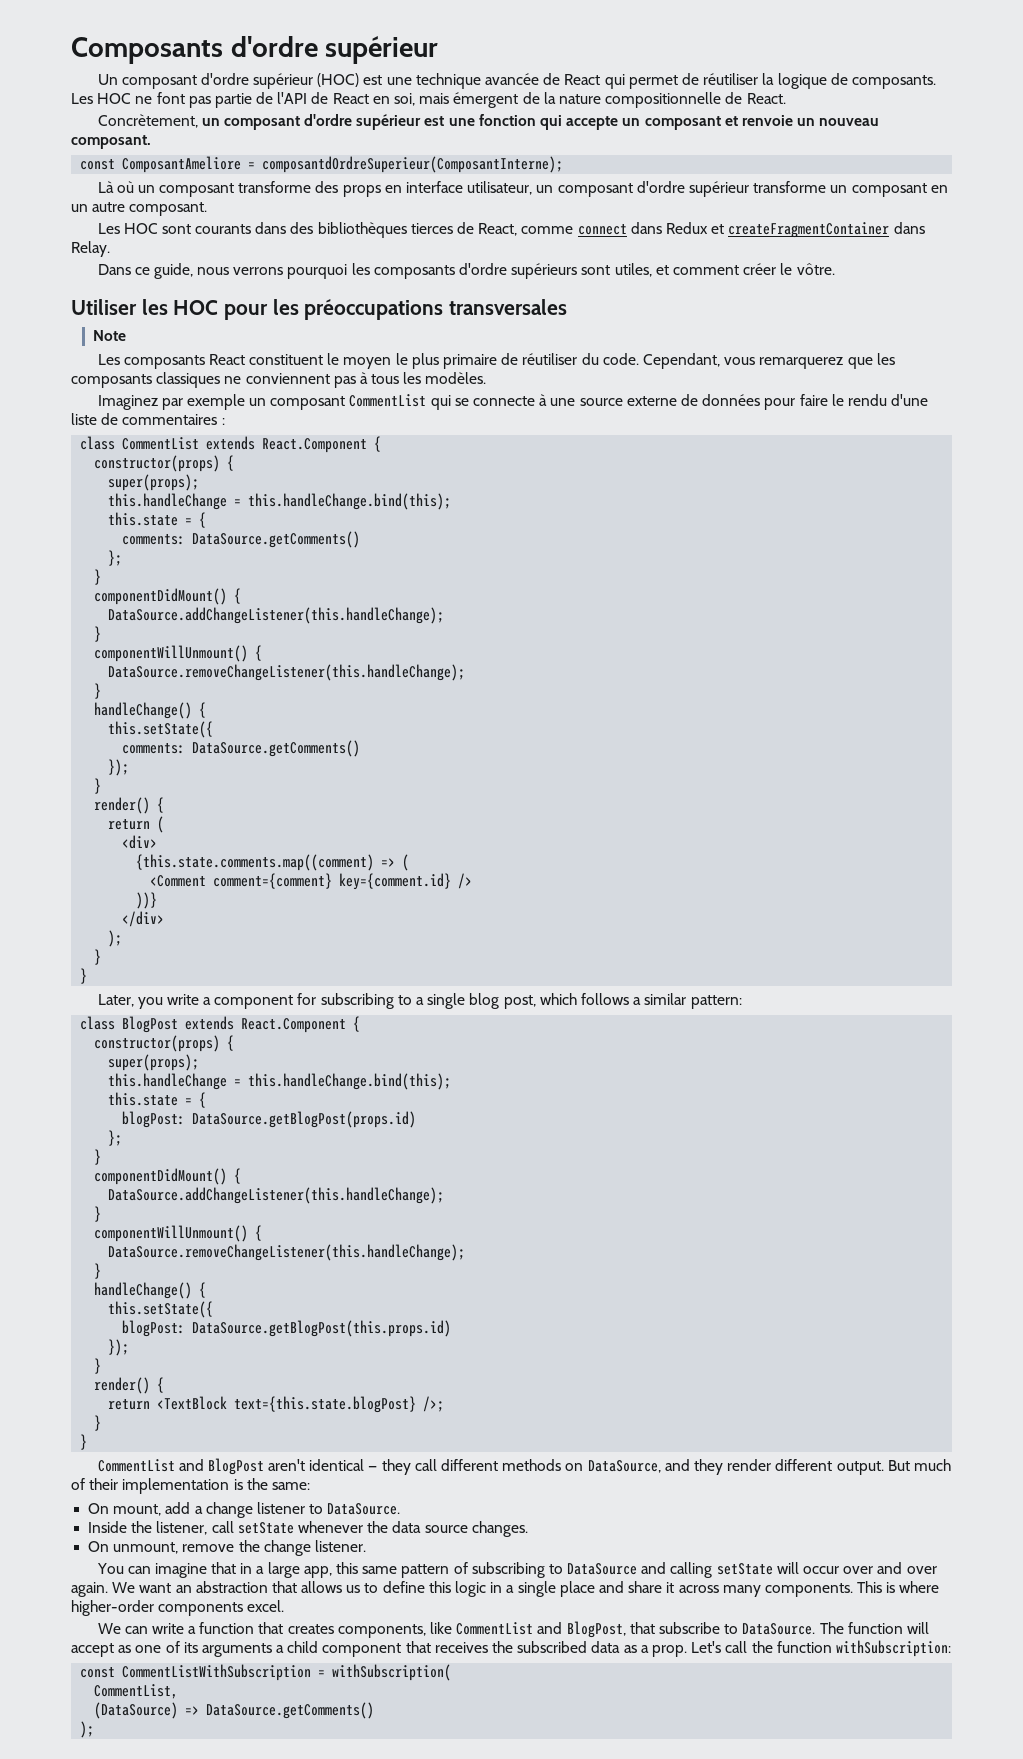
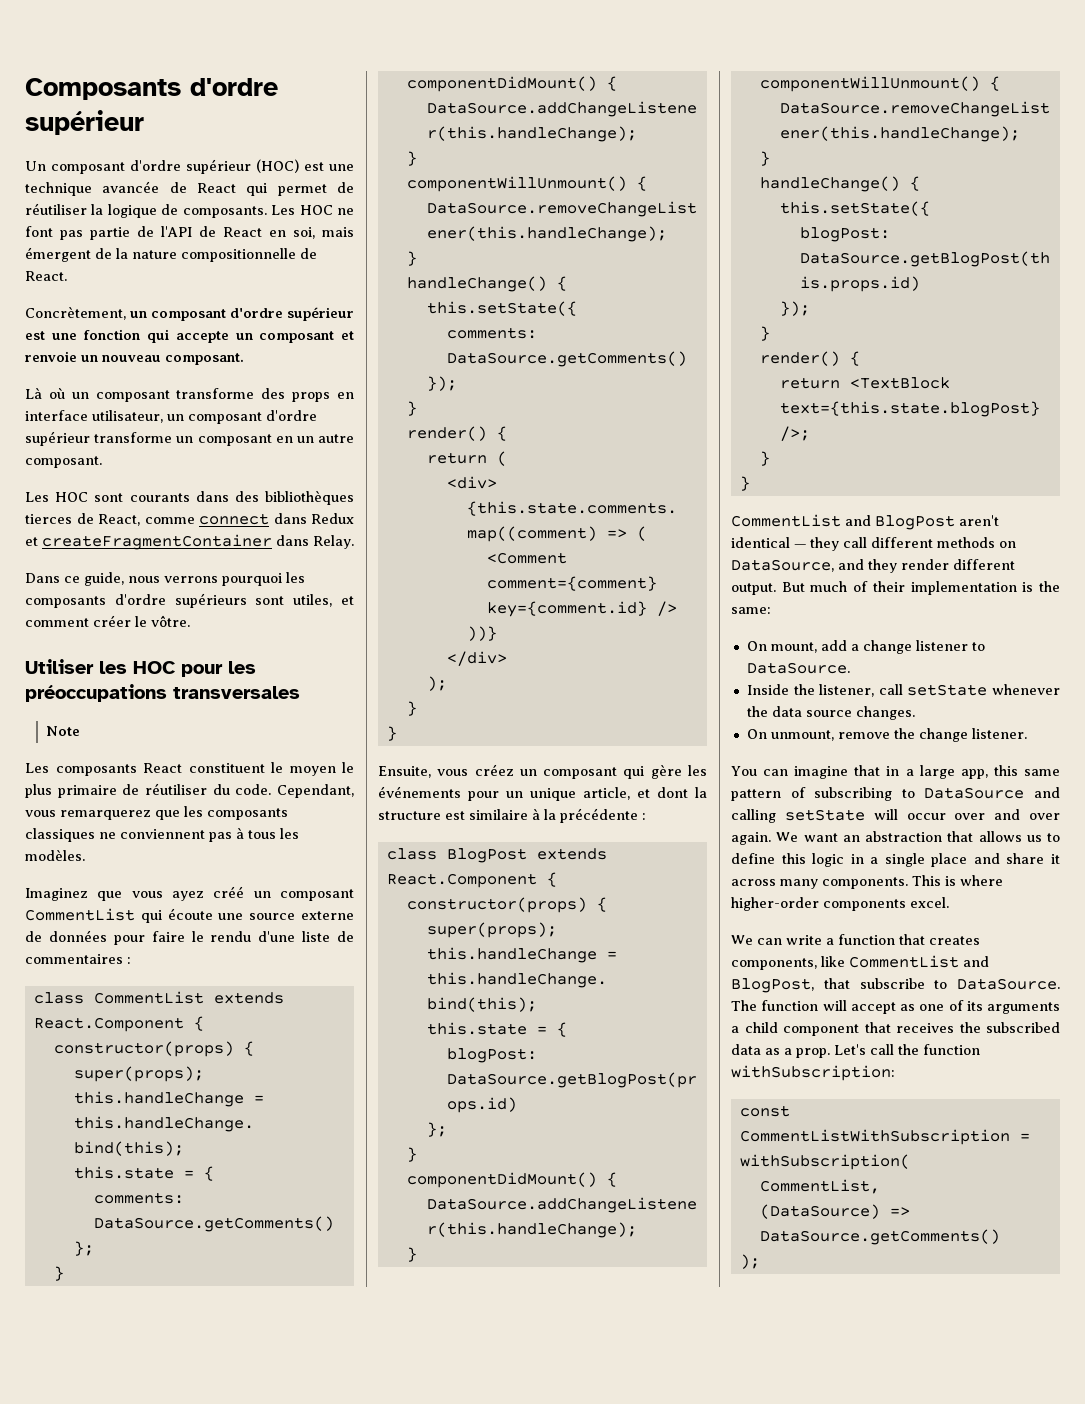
- const ComposantAmeliore = composantdOrdreSuperieur(ComposantInterne);
- Imaginez par exemple un composant CommentList qui se connecte à une source externe de données pour faire le rendu d'une liste de commentaires :
+ Imaginez que vous ayez créé un composant CommentList qui écoute une source externe de données pour faire le rendu d'une liste de commentaires :
- Later, you write a component for subscribing to a single blog post, which follows a similar pattern:
+ Ensuite, vous créez un composant qui gère les événements pour un unique article, et dont la structure est similaire à la précédente :

